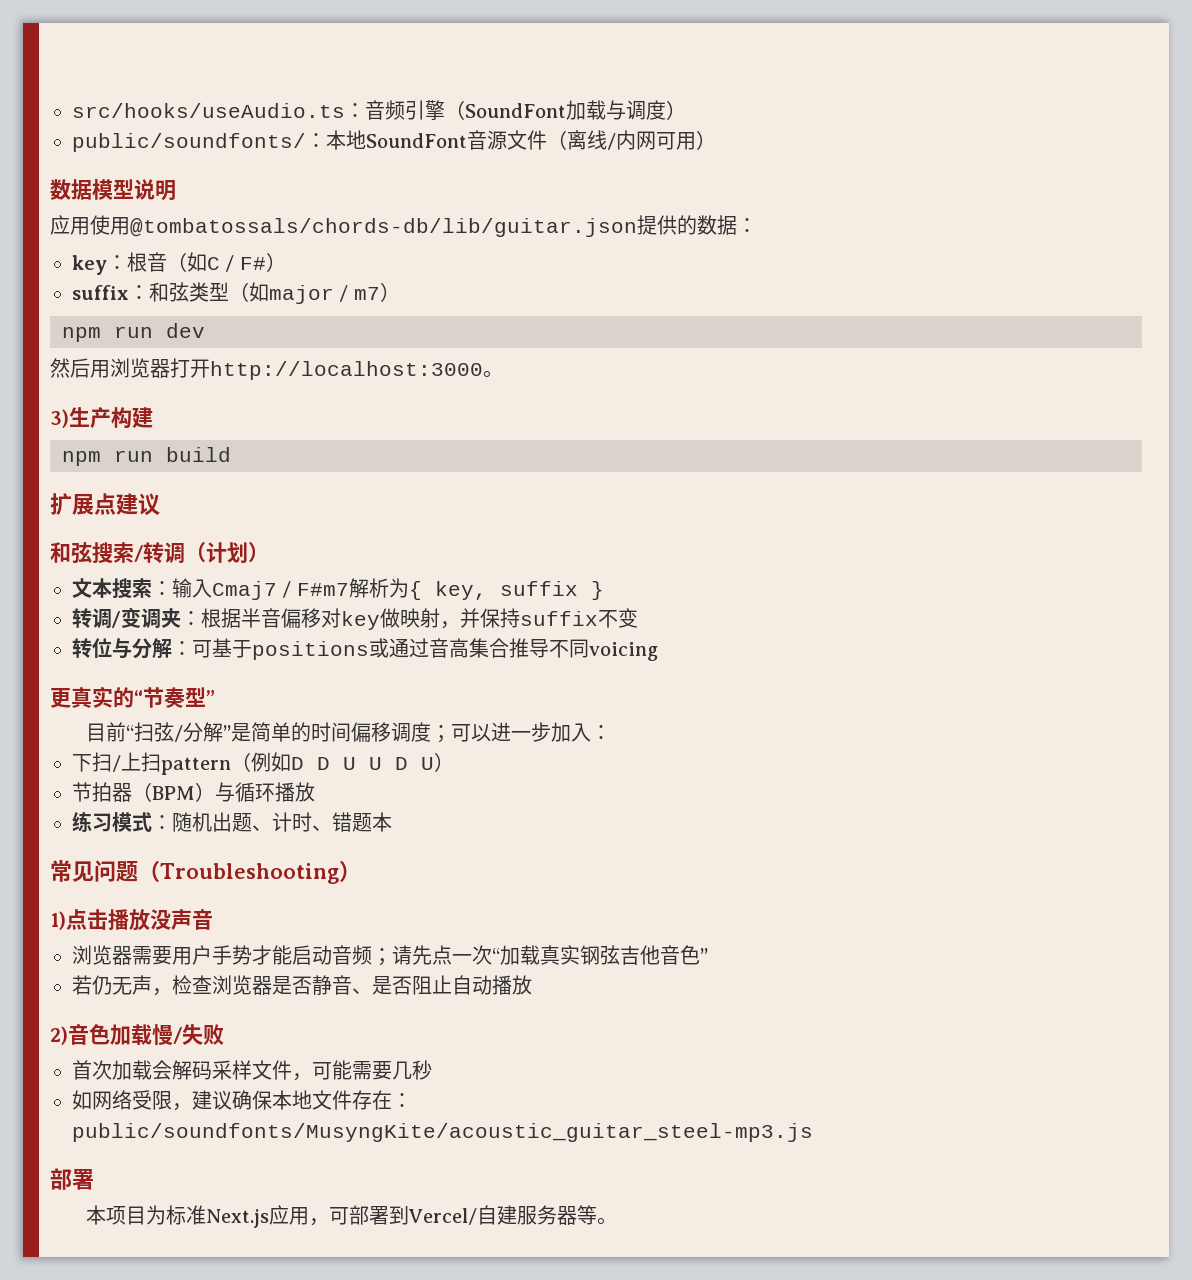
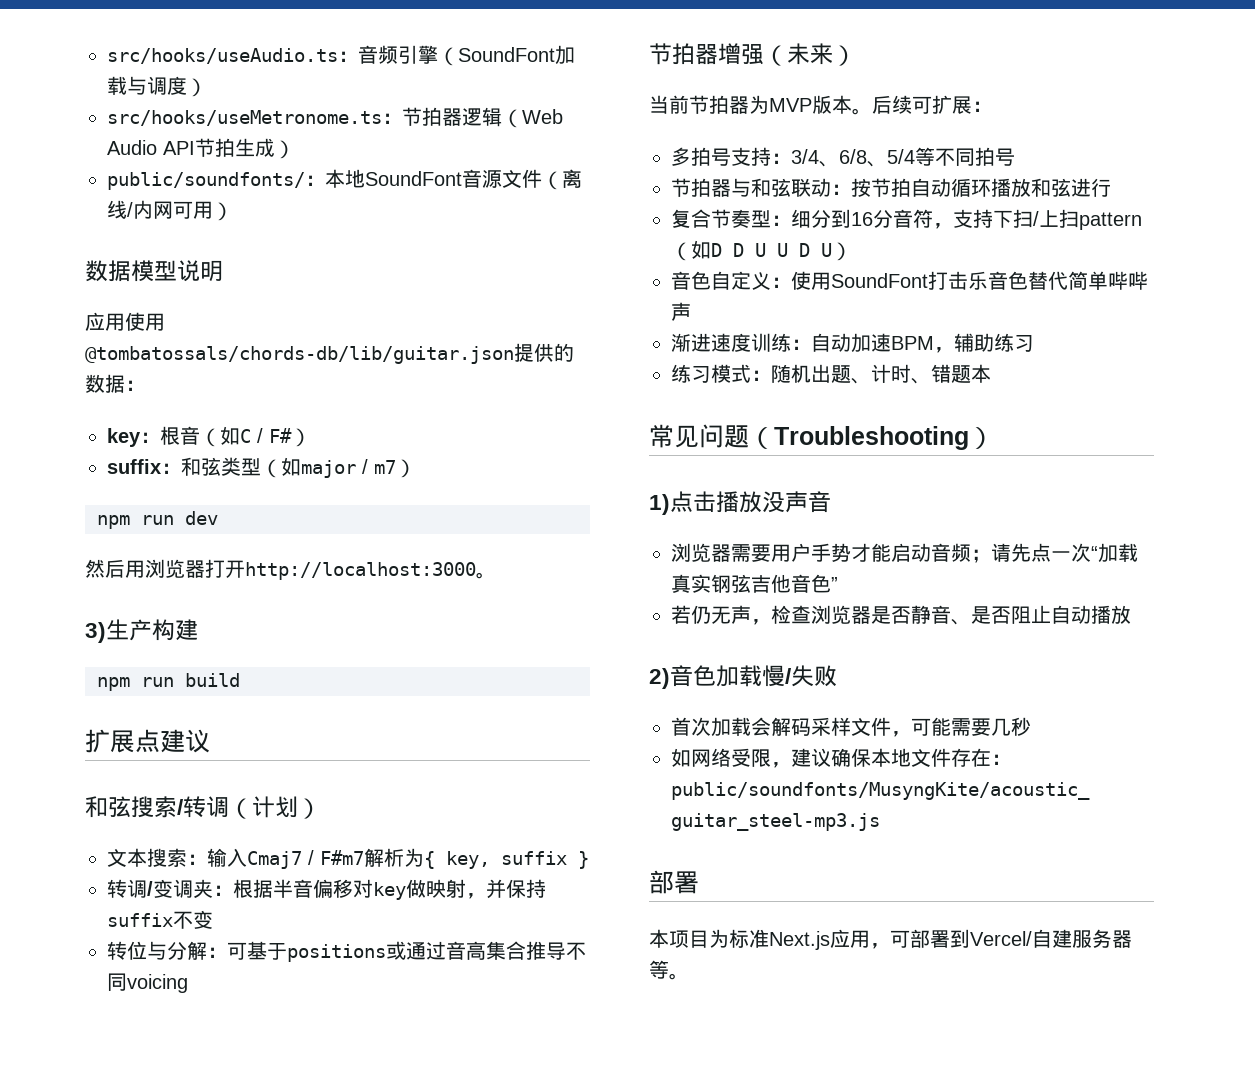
+ src/hooks/useMetronome.ts：节拍器逻辑（Web Audio API节拍生成）
- 更真实的“节奏型”
- 目前“扫弦/分解”是简单的时间偏移调度；可以进一步加入：
- 下扫/上扫pattern（例如D D U U D U）
+ 节拍器增强（未来）
+ 当前节拍器为MVP版本。后续可扩展：
+ 多拍号支持：3/4、6/8、5/4等不同拍号
+ 节拍器与和弦联动：按节拍自动循环播放和弦进行
+ 复合节奏型：细分到16分音符，支持下扫/上扫pattern（如D D U U D U）
- 节拍器（BPM）与循环播放
+ 音色自定义：使用SoundFont打击乐音色替代简单哔哔声
+ 渐进速度训练：自动加速BPM，辅助练习

